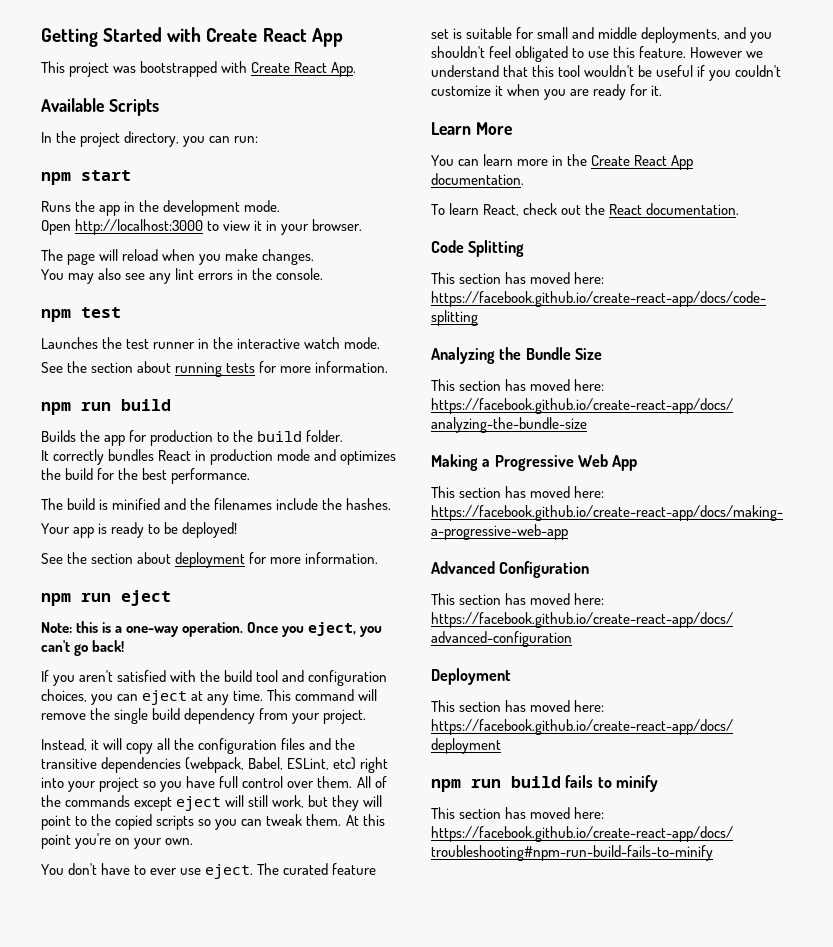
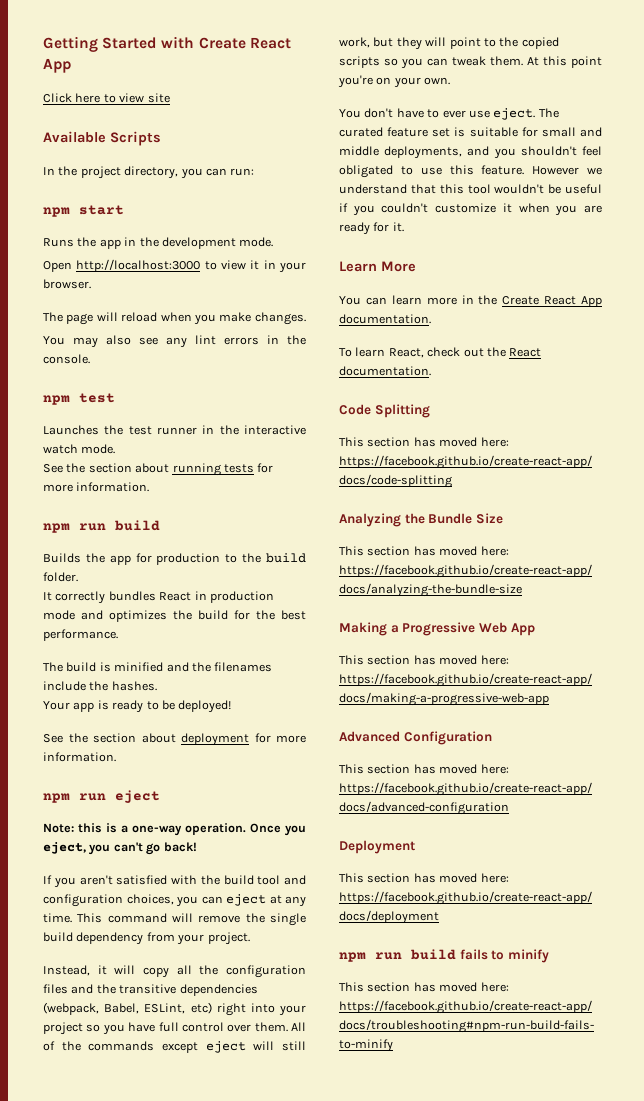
- This project was bootstrapped with Create React App.
+ Click here to view site

